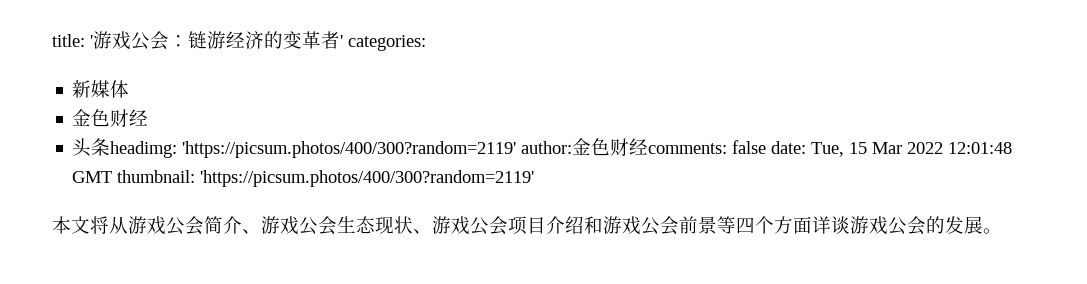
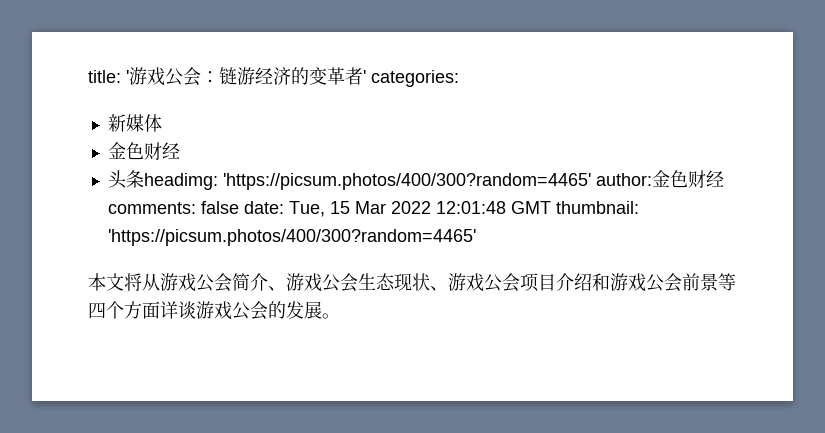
- 头条headimg: 'https://picsum.photos/400/300?random=2119' author:金色财经comments: false date: Tue, 15 Mar 2022 12:01:48 GMT thumbnail: 'https://picsum.photos/400/300?random=2119'
+ 头条headimg: 'https://picsum.photos/400/300?random=4465' author:金色财经comments: false date: Tue, 15 Mar 2022 12:01:48 GMT thumbnail: 'https://picsum.photos/400/300?random=4465'

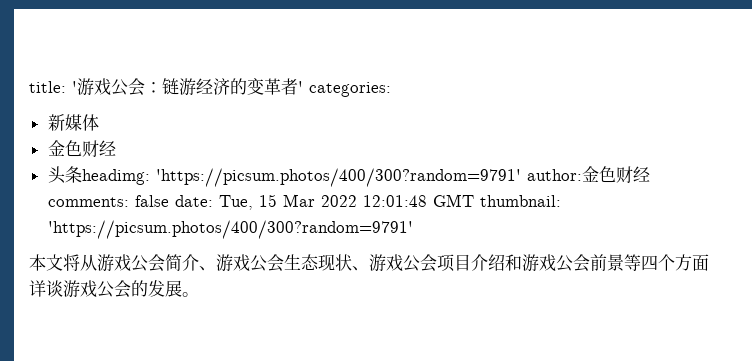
- 头条headimg: 'https://picsum.photos/400/300?random=4465' author:金色财经comments: false date: Tue, 15 Mar 2022 12:01:48 GMT thumbnail: 'https://picsum.photos/400/300?random=4465'
+ 头条headimg: 'https://picsum.photos/400/300?random=9791' author:金色财经comments: false date: Tue, 15 Mar 2022 12:01:48 GMT thumbnail: 'https://picsum.photos/400/300?random=9791'

